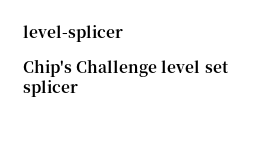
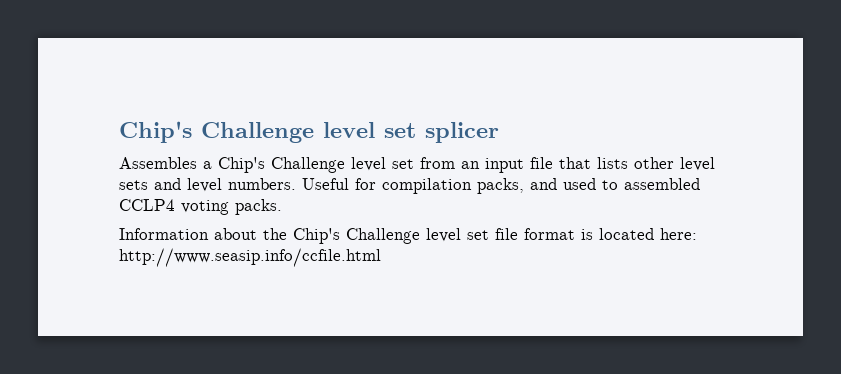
- level-splicer
+ Assembles a Chip's Challenge level set from an input file that lists other level sets and level numbers. Useful for compilation packs, and used to assembled CCLP4 voting packs.
+ Information about the Chip's Challenge level set file format is located here: http://www.seasip.info/ccfile.html

